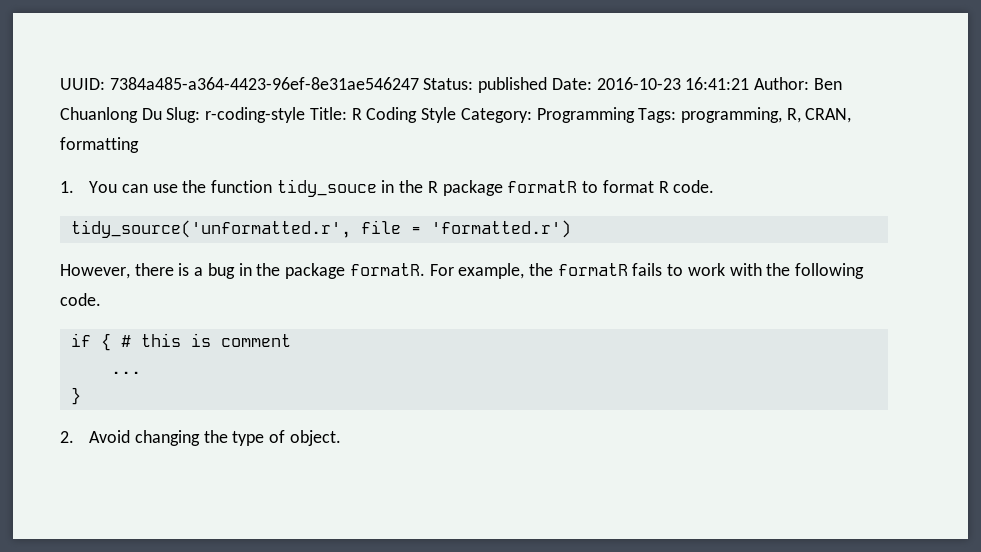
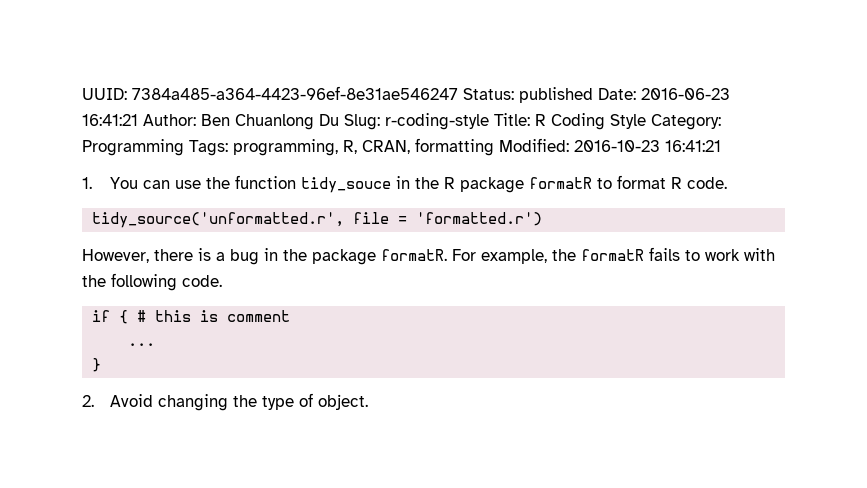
- UUID: 7384a485-a364-4423-96ef-8e31ae546247 Status: published Date: 2016-10-23 16:41:21 Author: Ben Chuanlong Du Slug: r-coding-style Title: R Coding Style Category: Programming Tags: programming, R, CRAN, formatting
+ UUID: 7384a485-a364-4423-96ef-8e31ae546247 Status: published Date: 2016-06-23 16:41:21 Author: Ben Chuanlong Du Slug: r-coding-style Title: R Coding Style Category: Programming Tags: programming, R, CRAN, formatting Modified: 2016-10-23 16:41:21

